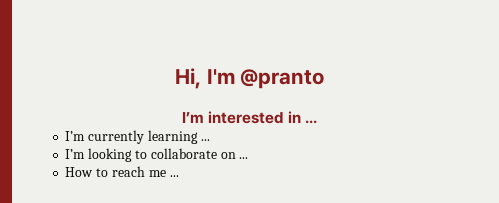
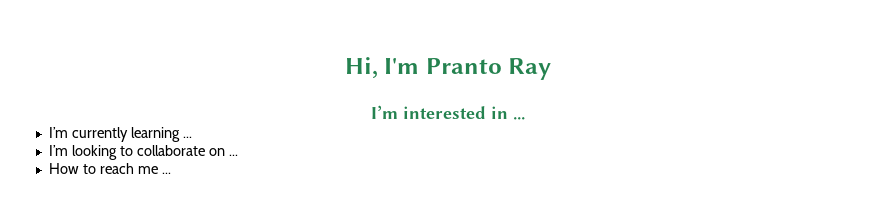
- Hi, I'm @pranto
+ Hi, I'm Pranto Ray

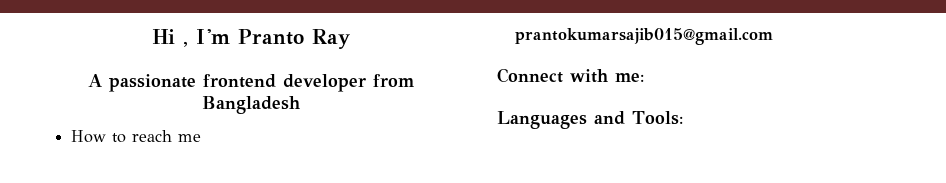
- Hi, I'm Pranto Ray
+ Hi , I'm Pranto Ray
- I’m interested in ...
- I’m currently learning ...
- I’m looking to collaborate on ...
- How to reach me ...
+ A passionate frontend developer from Bangladesh
+ How to reach me prantokumarsajib015@gmail.com
+ Connect with me:
+ Languages and Tools:

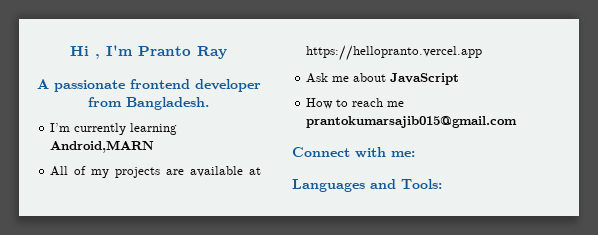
- A passionate frontend developer from Bangladesh
+ A passionate frontend developer from Bangladesh.
+ I’m currently learning Android,MARN
+ All of my projects are available at https://hellopranto.vercel.app
+ Ask me about JavaScript

